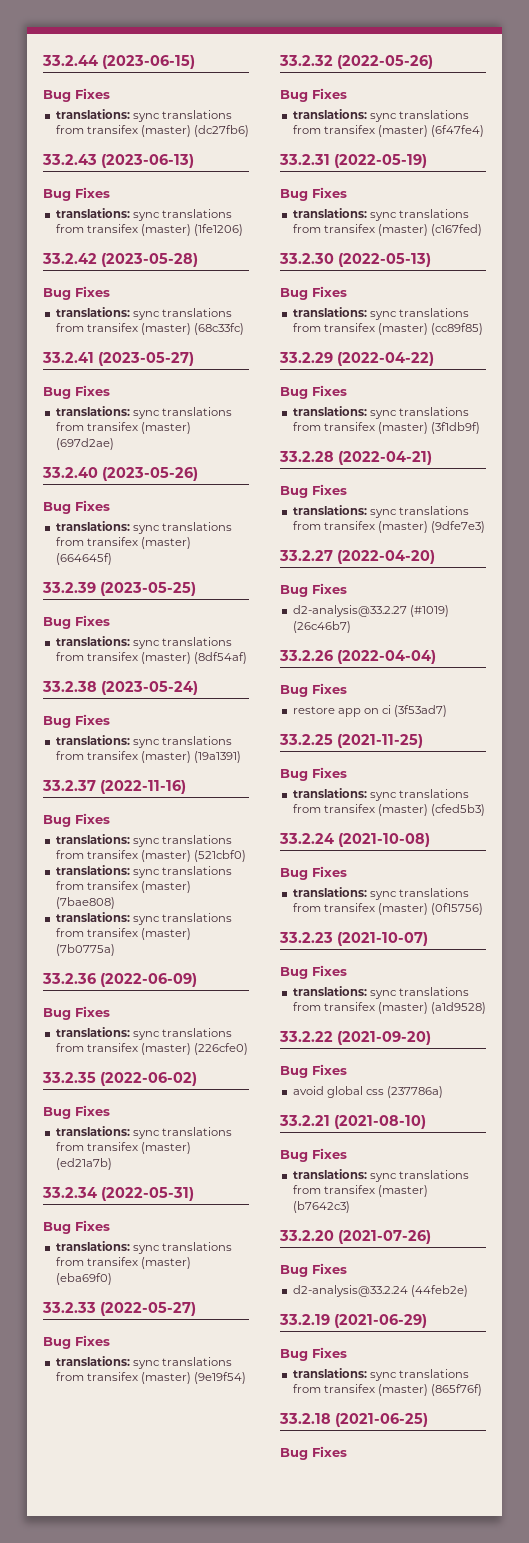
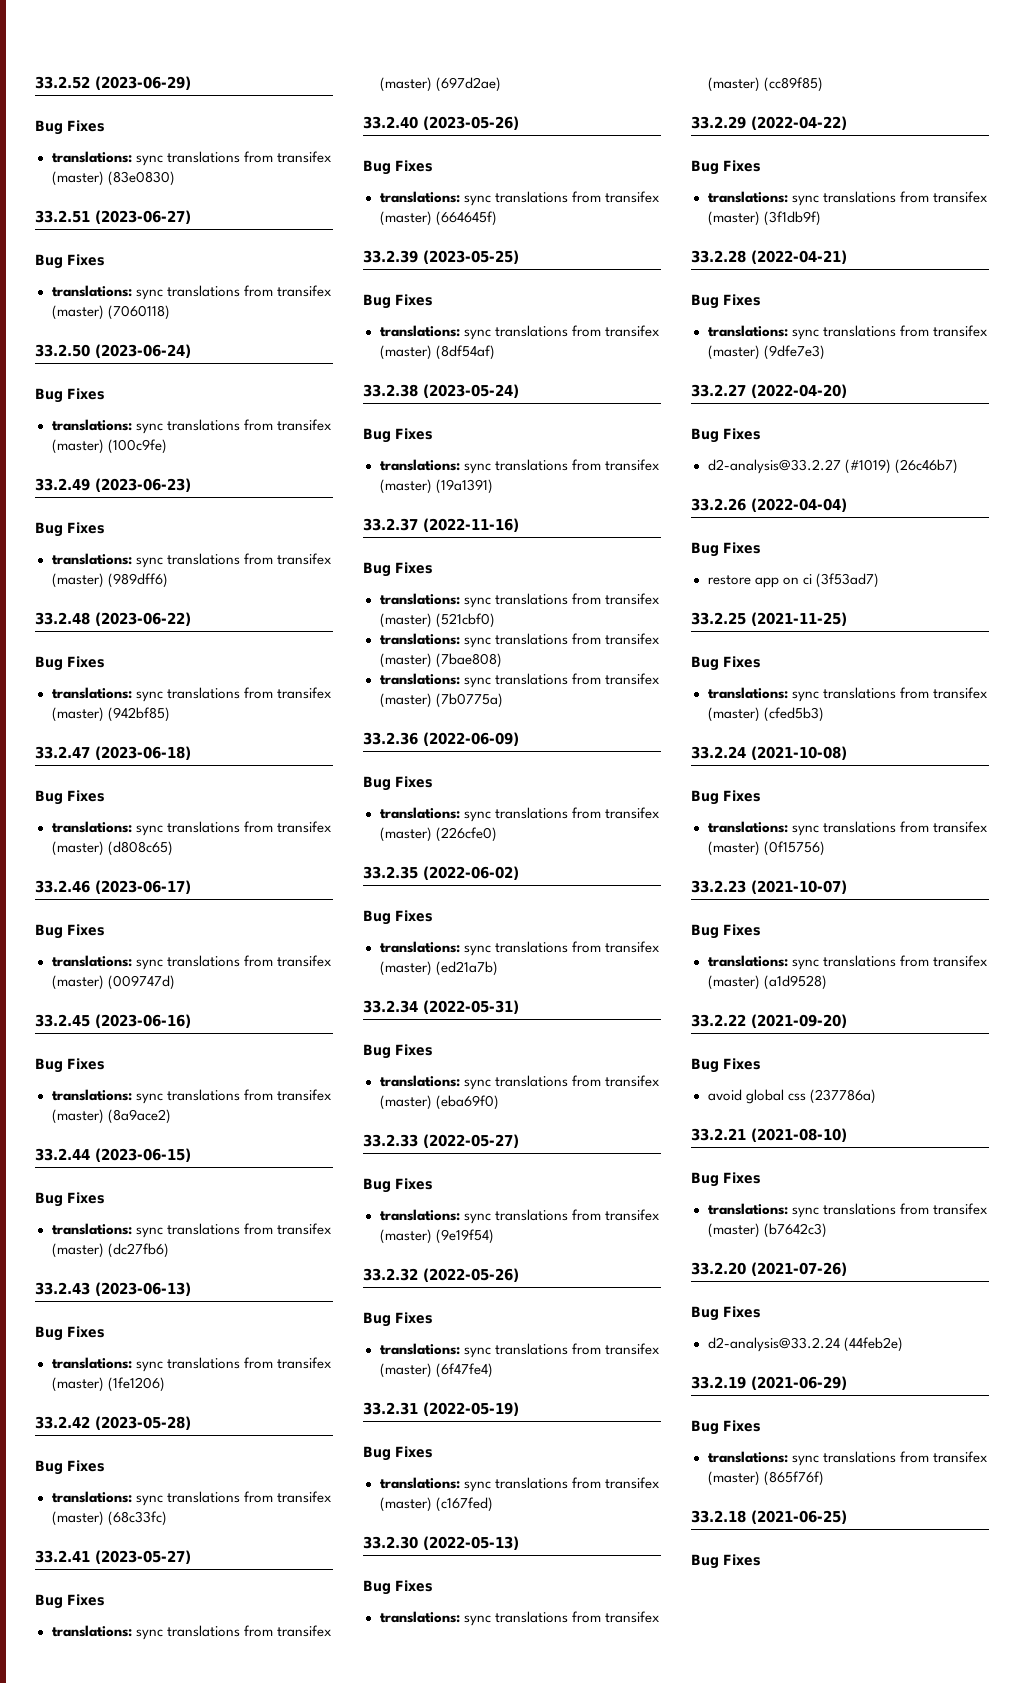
+ 33.2.52 (2023-06-29)
+ Bug Fixes
+ translations: sync translations from transifex (master) (83e0830)
+ 33.2.51 (2023-06-27)
+ Bug Fixes
+ translations: sync translations from transifex (master) (7060118)
+ 33.2.50 (2023-06-24)
+ Bug Fixes
+ translations: sync translations from transifex (master) (100c9fe)
+ 33.2.49 (2023-06-23)
+ Bug Fixes
+ translations: sync translations from transifex (master) (989dff6)
+ 33.2.48 (2023-06-22)
+ Bug Fixes
+ translations: sync translations from transifex (master) (942bf85)
+ 33.2.47 (2023-06-18)
+ Bug Fixes
+ translations: sync translations from transifex (master) (d808c65)
+ 33.2.46 (2023-06-17)
+ Bug Fixes
+ translations: sync translations from transifex (master) (009747d)
+ 33.2.45 (2023-06-16)
+ Bug Fixes
+ translations: sync translations from transifex (master) (8a9ace2)

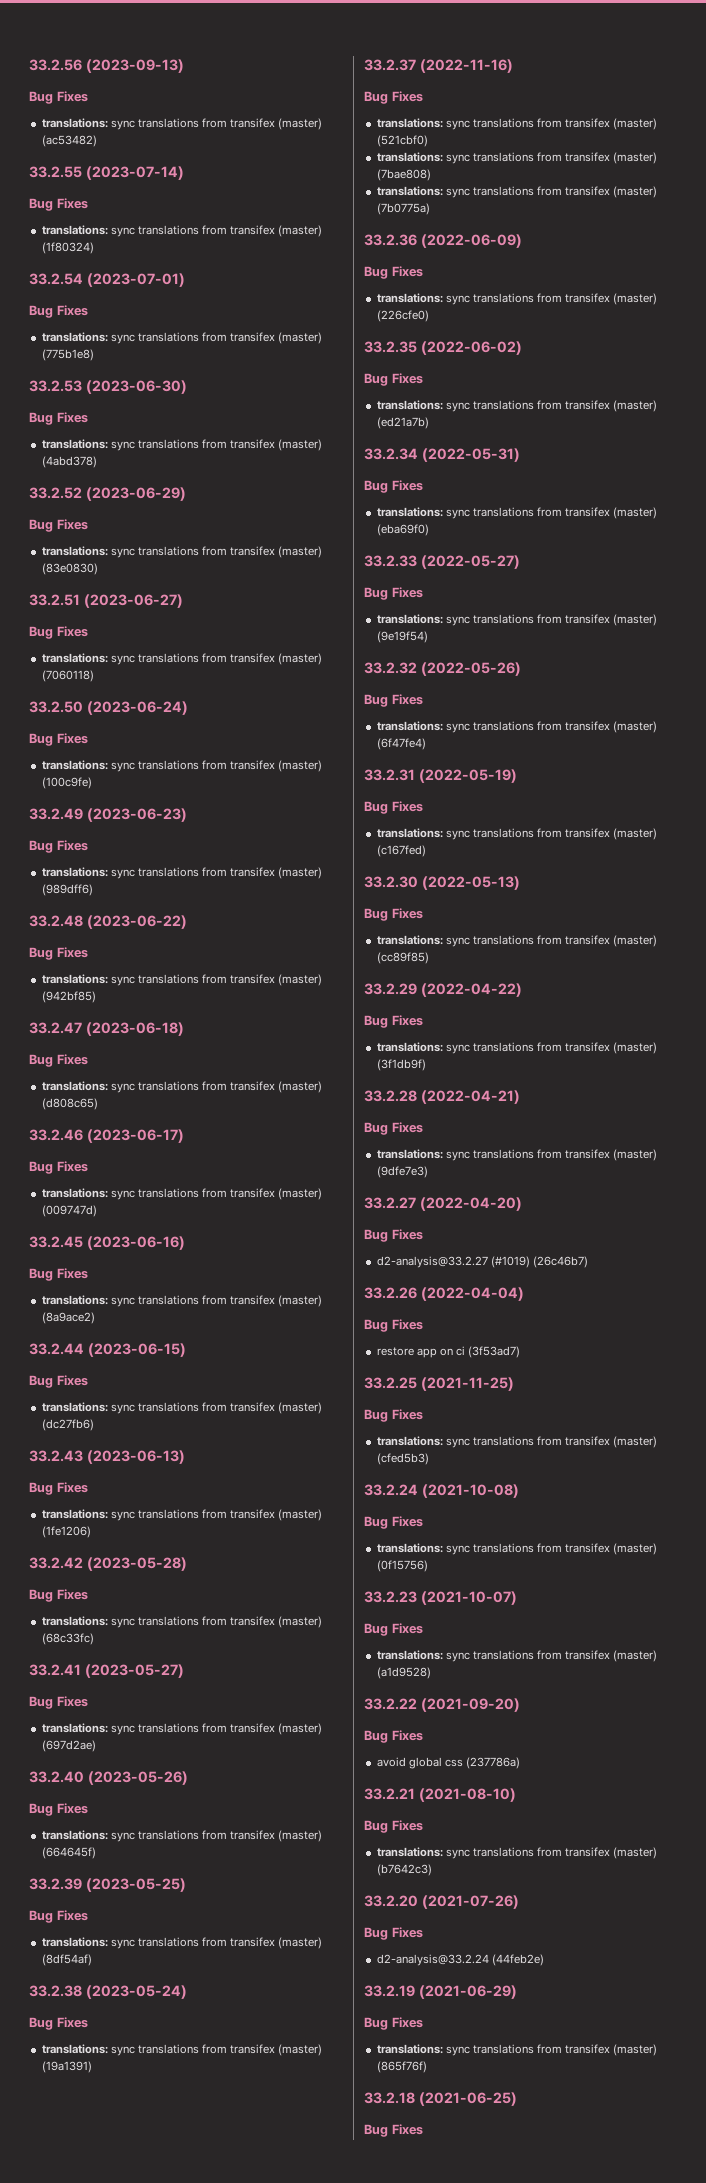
+ 33.2.56 (2023-09-13)
+ Bug Fixes
+ translations: sync translations from transifex (master) (ac53482)
+ 33.2.55 (2023-07-14)
+ Bug Fixes
+ translations: sync translations from transifex (master) (1f80324)
+ 33.2.54 (2023-07-01)
+ Bug Fixes
+ translations: sync translations from transifex (master) (775b1e8)
+ 33.2.53 (2023-06-30)
+ Bug Fixes
+ translations: sync translations from transifex (master) (4abd378)

